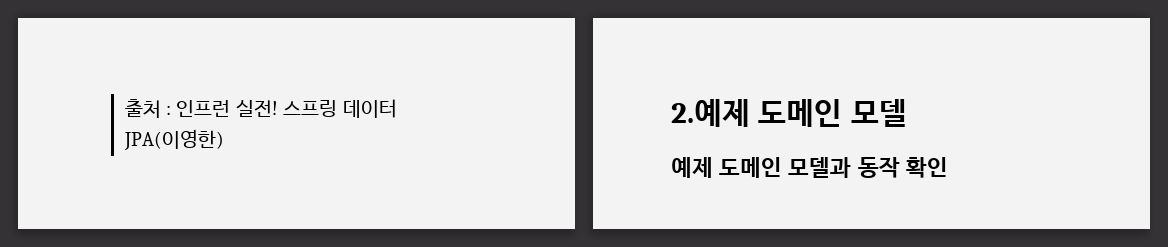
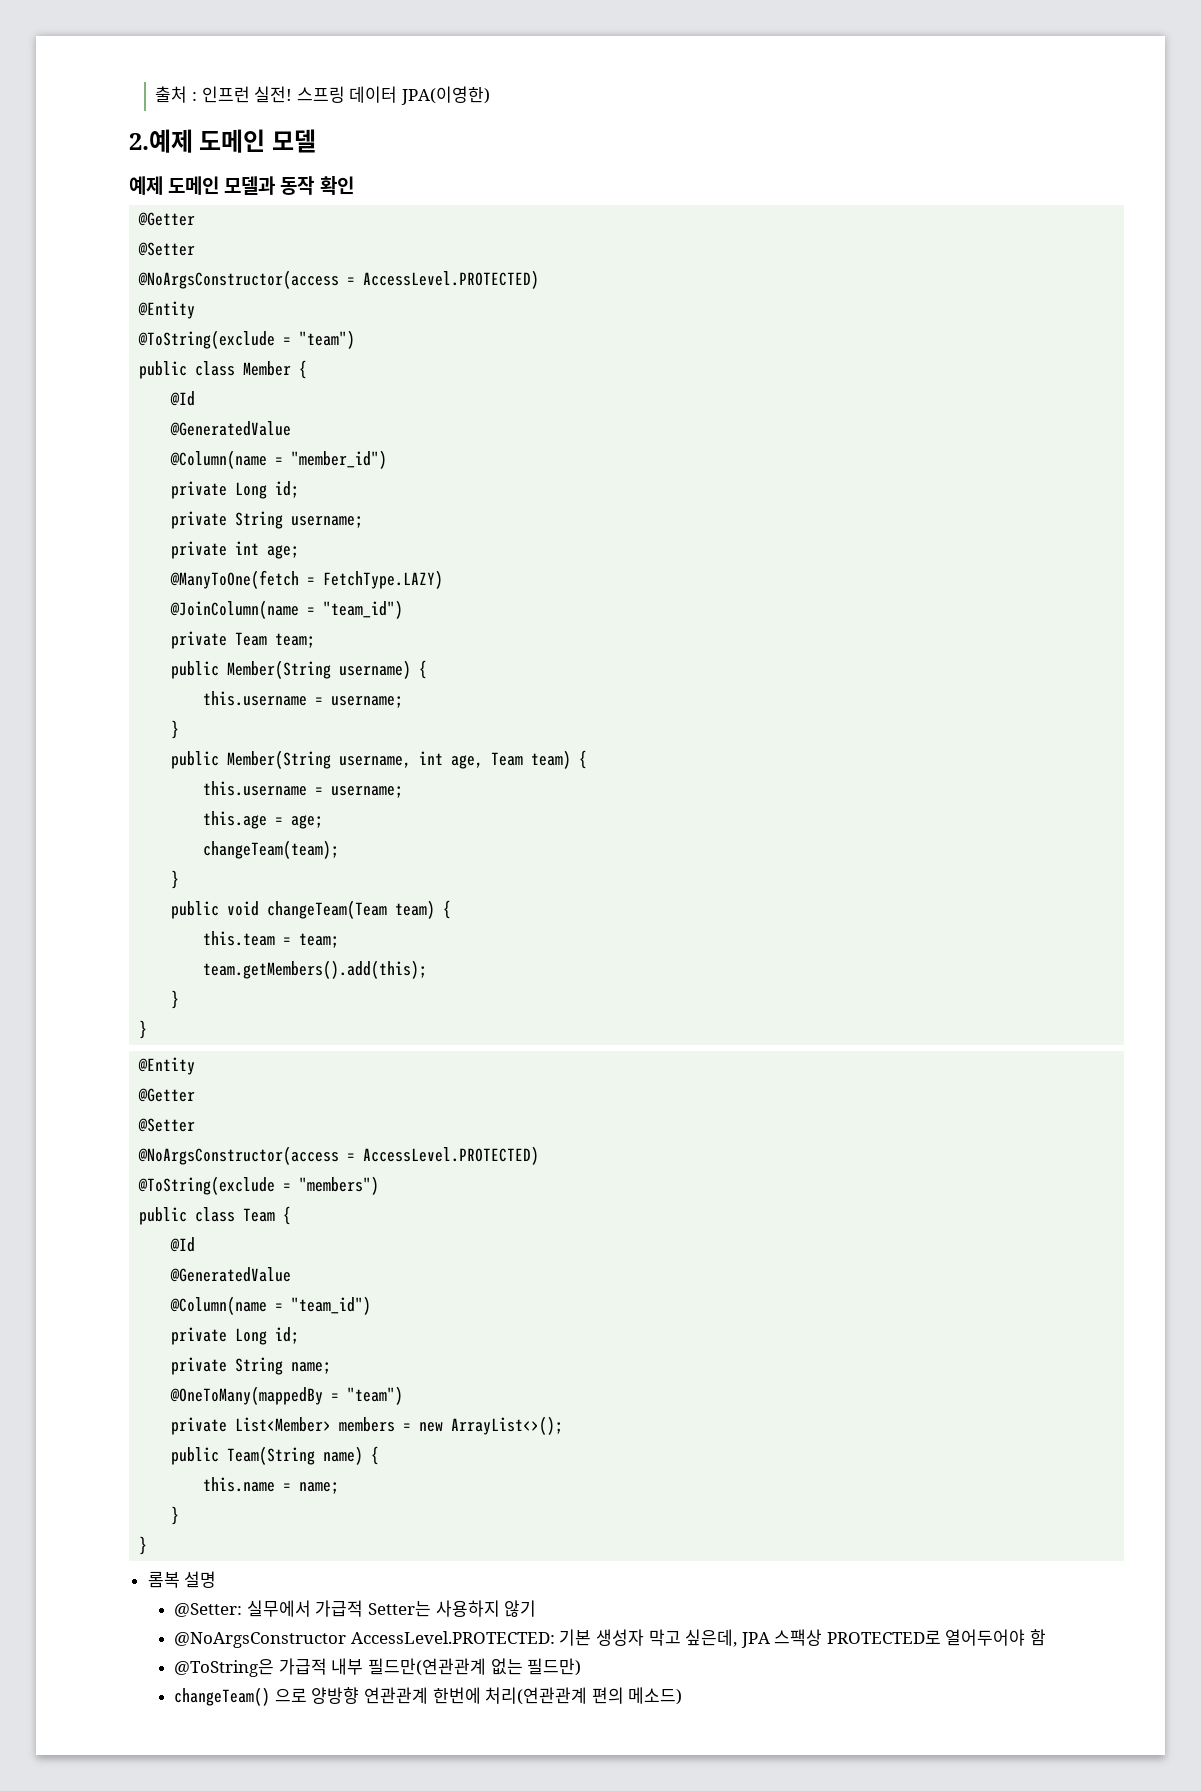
  예제 도메인 모델과 동작 확인
+ @Getter
+ @Setter
+ @NoArgsConstructor(access = AccessLevel.PROTECTED)
+ @Entity
+ @ToString(exclude = "team")
+ public class Member {
+ @Id
+ @GeneratedValue
+ @Column(name = "member_id")
+ private Long id;
+ private String username;
+ private int age;
+ @ManyToOne(fetch = FetchType.LAZY)
+ @JoinColumn(name = "team_id")
+ private Team team;
+ public Member(String username) {
+ this.username = username;
+ }
+ public Member(String username, int age, Team team) {
+ this.username = username;
+ this.age = age;
+ changeTeam(team);
+ }
+ public void changeTeam(Team team) {
+ this.team = team;
+ team.getMembers().add(this);
+ }
+ }
+ @Entity
+ @Getter
+ @Setter
+ @NoArgsConstructor(access = AccessLevel.PROTECTED)
+ @ToString(exclude = "members")
+ public class Team {
+ @Id
+ @GeneratedValue
+ @Column(name = "team_id")
+ private Long id;
+ private String name;
+ @OneToMany(mappedBy = "team")
+ private List<Member> members = new ArrayList<>();
+ public Team(String name) {
+ this.name = name;
+ }
+ }
+ 롬복 설명
+ @Setter: 실무에서 가급적 Setter는 사용하지 않기
+ @NoArgsConstructor AccessLevel.PROTECTED: 기본 생성자 막고 싶은데, JPA 스팩상 PROTECTED로 열어두어야 함
+ @ToString은 가급적 내부 필드만(연관관계 없는 필드만)
+ changeTeam() 으로 양방향 연관관계 한번에 처리(연관관계 편의 메소드)

